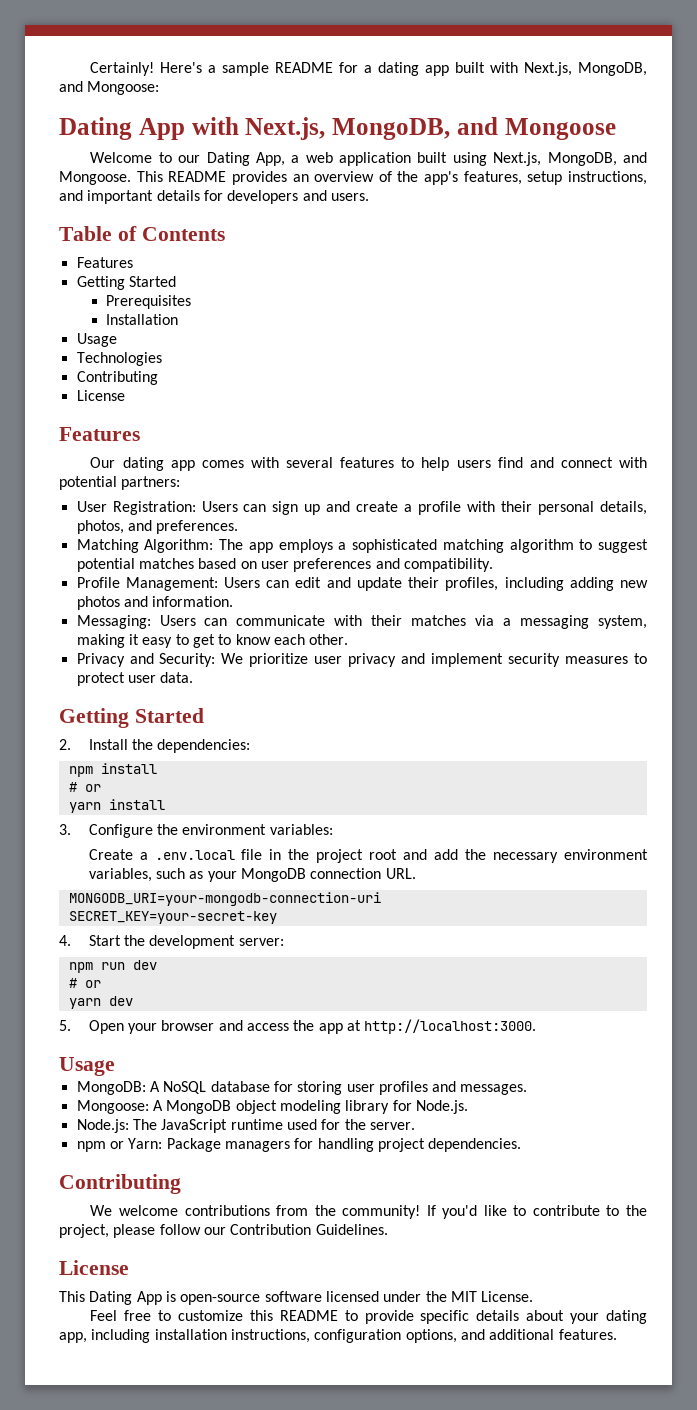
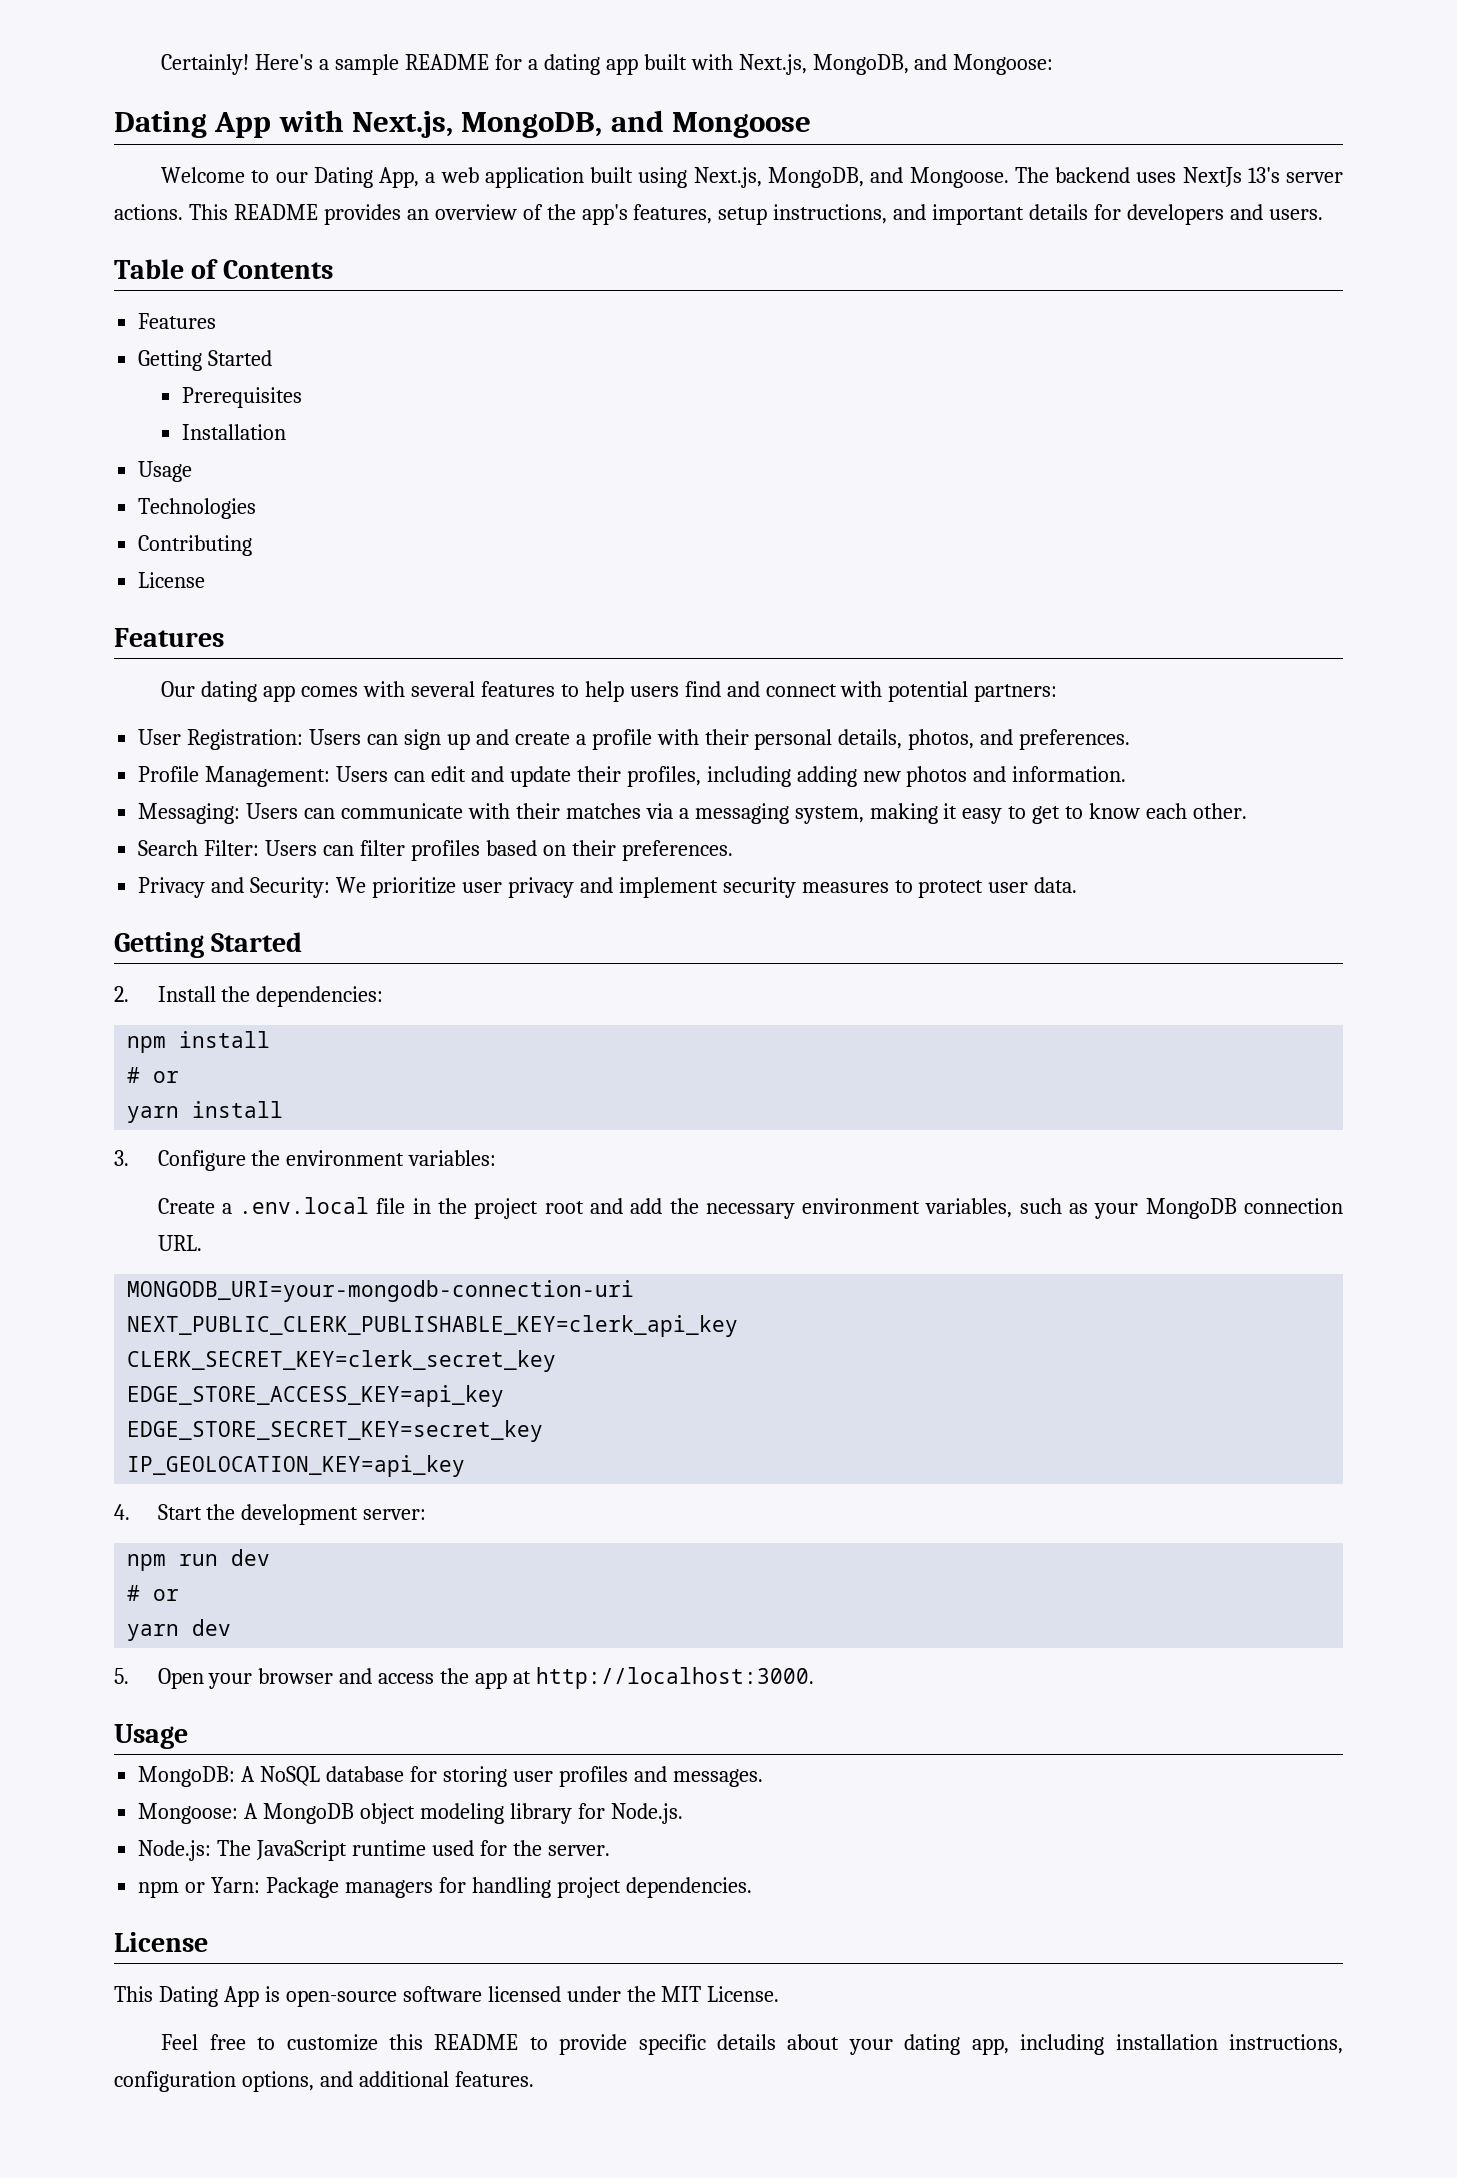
+ The backend uses NextJs 13's server actions.
- Matching Algorithm: The app employs a sophisticated matching algorithm to suggest potential matches based on user preferences and compatibility.
+ Search Filter: Users can filter profiles based on their preferences.
- SECRET_KEY=your-secret-key
+ NEXT_PUBLIC_CLERK_PUBLISHABLE_KEY=clerk_api_key
+ CLERK_SECRET_KEY=clerk_secret_key
+ EDGE_STORE_ACCESS_KEY=api_key
+ EDGE_STORE_SECRET_KEY=secret_key
+ IP_GEOLOCATION_KEY=api_key
  npm or Yarn: Package managers for handling project dependencies.
- Contributing
- We welcome contributions from the community! If you'd like to contribute to the project, please follow our Contribution Guidelines.

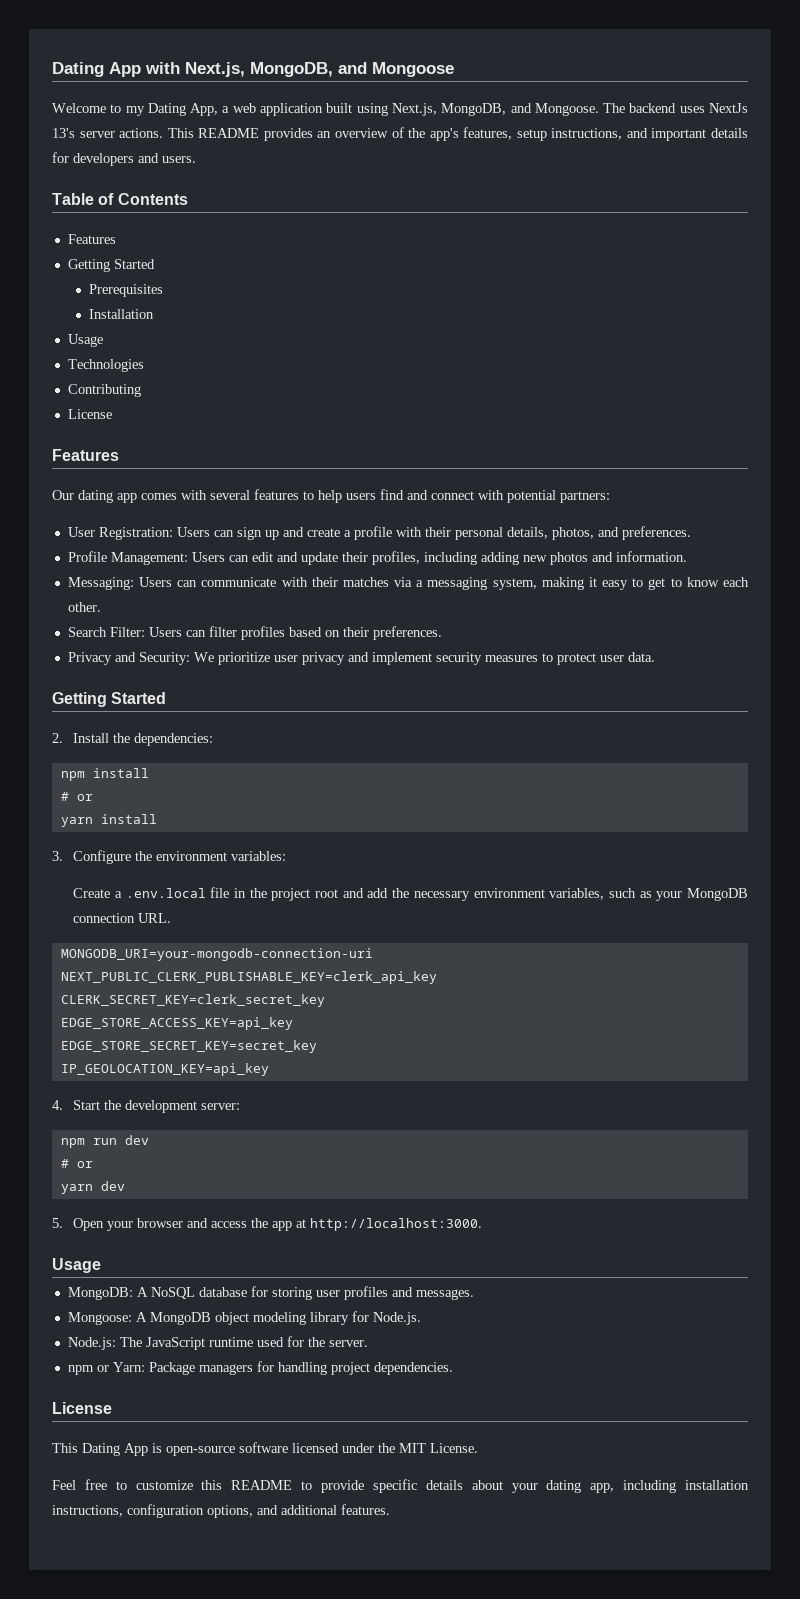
- Certainly! Here's a sample README for a dating app built with Next.js, MongoDB, and Mongoose:
- Welcome to our Dating App, a web application built using Next.js, MongoDB, and Mongoose.
+ Welcome to my Dating App, a web application built using Next.js, MongoDB, and Mongoose.

